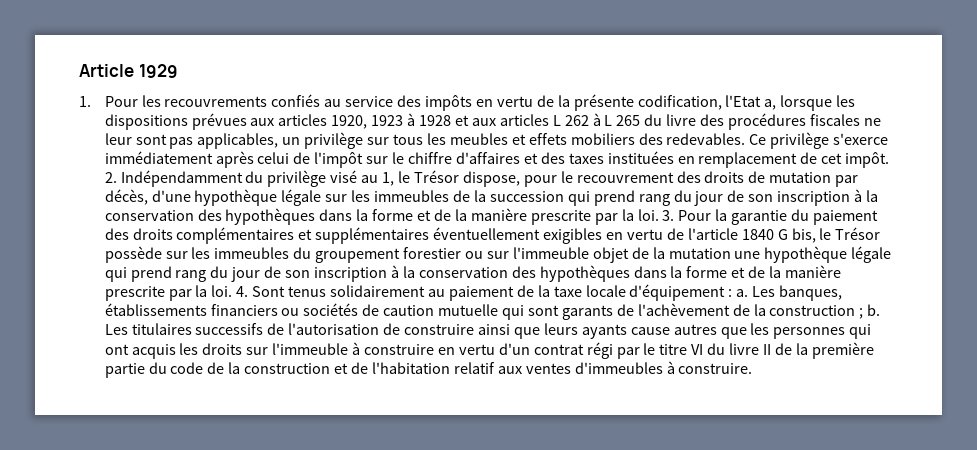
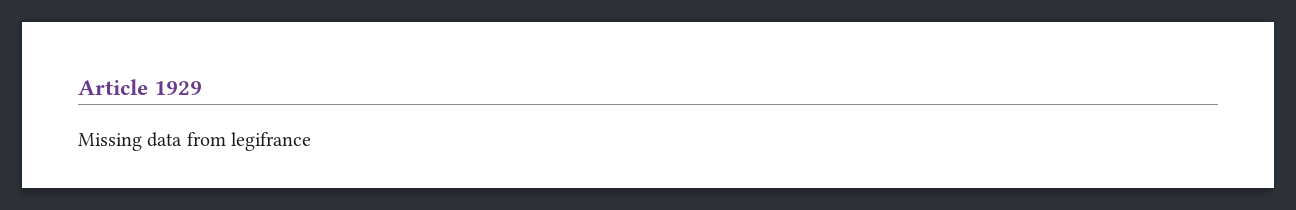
- 1. Pour les recouvrements confiés au service des impôts en vertu de la présente codification, l'Etat a, lorsque les dispositions prévues aux articles 1920, 1923 à 1928 et aux articles L 262 à L 265 du livre des procédures fiscales ne leur sont pas applicables, un privilège sur tous les meubles et effets mobiliers des redevables. Ce privilège s'exerce immédiatement après celui de l'impôt sur le chiffre d'affaires et des taxes instituées en remplacement de cet impôt. 2. Indépendamment du privilège visé au 1, le Trésor dispose, pour le recouvrement des droits de mutation par décès, d'une hypothèque légale sur les immeubles de la succession qui prend rang du jour de son inscription à la conservation des hypothèques dans la forme et de la manière prescrite par la loi. 3. Pour la garantie du paiement des droits complémentaires et supplémentaires éventuellement exigibles en vertu de l'article 1840 G bis, le Trésor possède sur les immeubles du groupement forestier ou sur l'immeuble objet de la mutation une hypothèque légale qui prend rang du jour de son inscription à la conservation des hypothèques dans la forme et de la manière prescrite par la loi. 4. Sont tenus solidairement au paiement de la taxe locale d'équipement : a. Les banques, établissements financiers ou sociétés de caution mutuelle qui sont garants de l'achèvement de la construction ; b. Les titulaires successifs de l'autorisation de construire ainsi que leurs ayants cause autres que les personnes qui ont acquis les droits sur l'immeuble à construire en vertu d'un contrat régi par le titre VI du livre II de la première partie du code de la construction et de l'habitation relatif aux ventes d'immeubles à construire.
+ Missing data from legifrance

